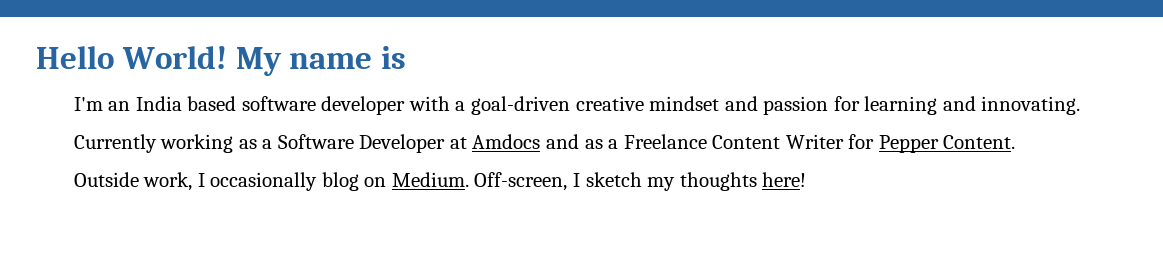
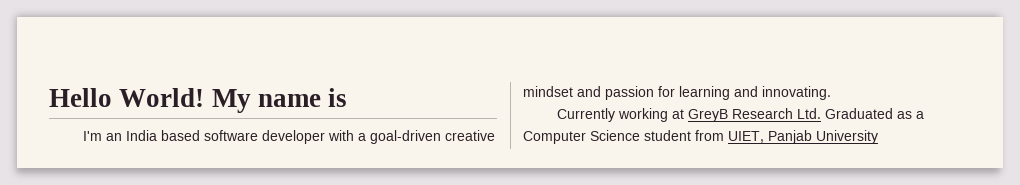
- Currently working as a Software Developer at Amdocs and as a Freelance Content Writer for Pepper Content.
- Outside work, I occasionally blog on Medium. Off-screen, I sketch my thoughts here!
+ Currently working at GreyB Research Ltd. Graduated as a Computer Science student from UIET, Panjab University

